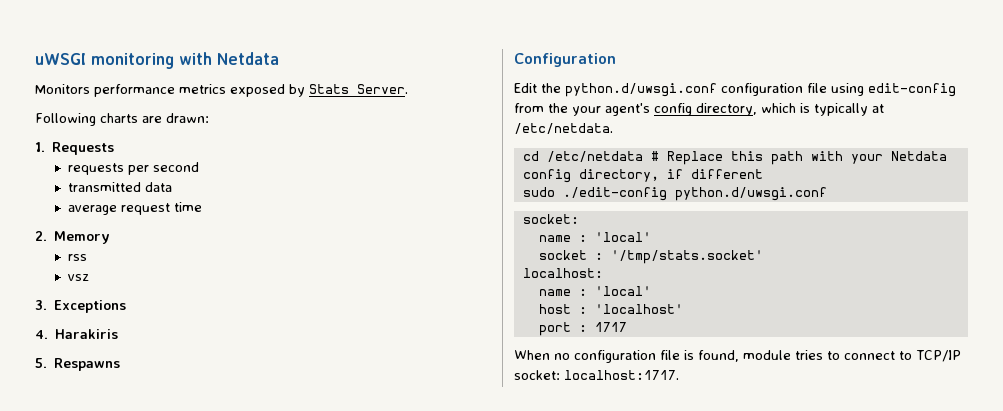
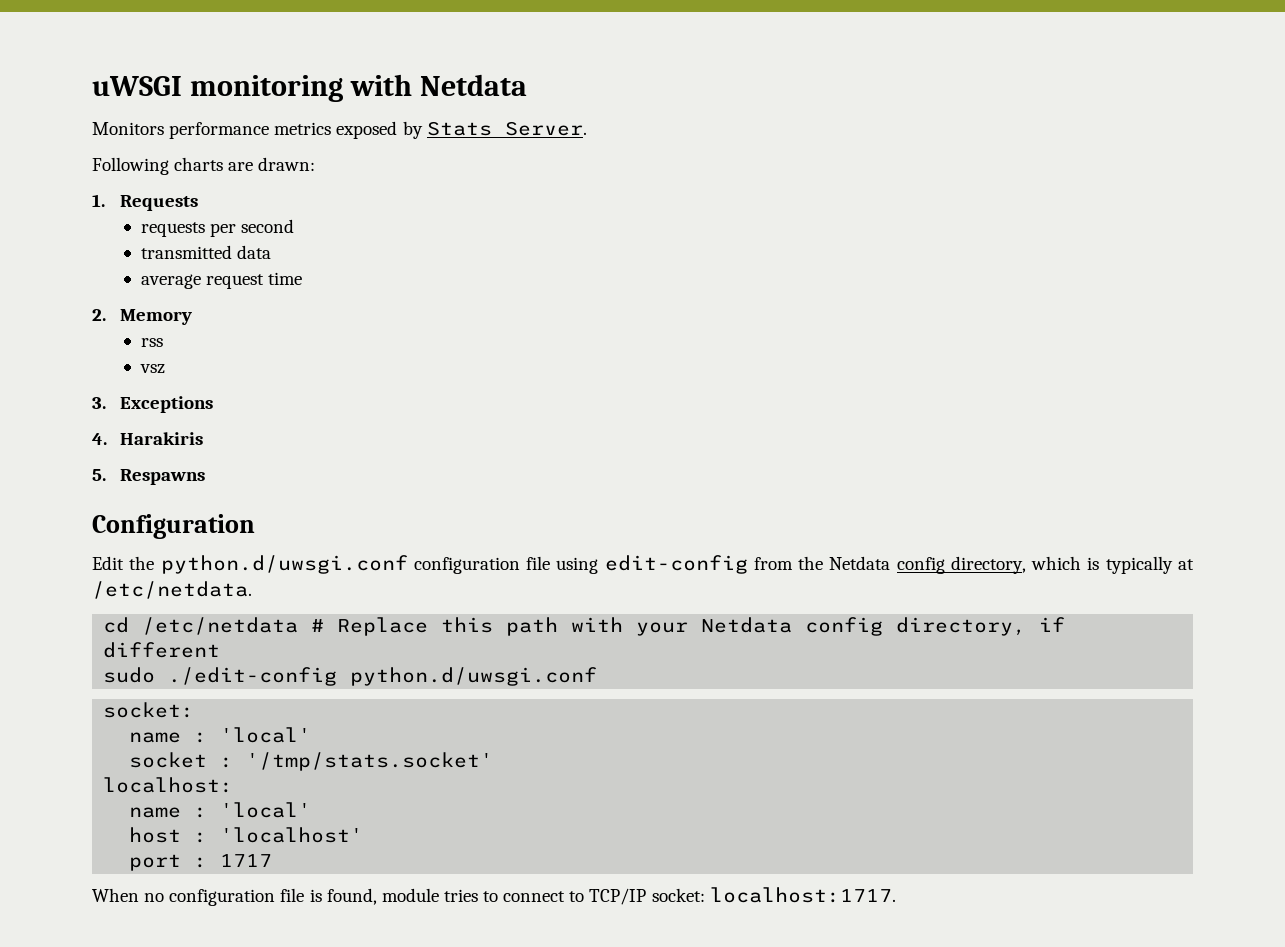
- Edit the python.d/uwsgi.conf configuration file using edit-config from the your agent's config directory, which is typically at /etc/netdata.
+ Edit the python.d/uwsgi.conf configuration file using edit-config from the Netdata config directory, which is typically at /etc/netdata.

